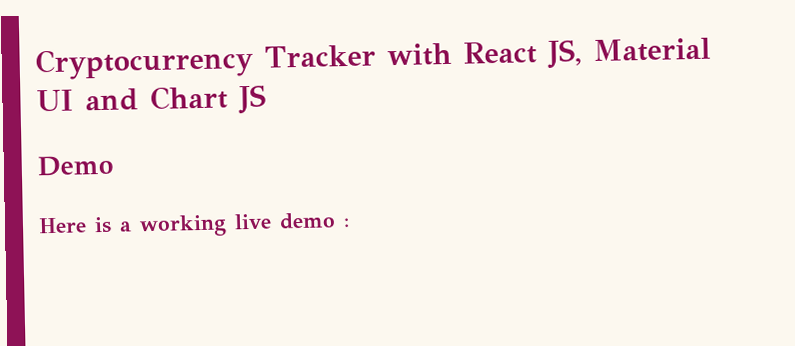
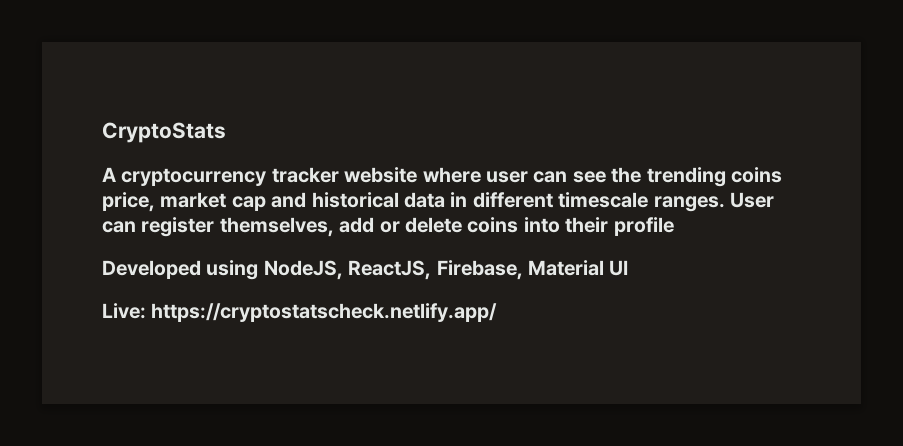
- Cryptocurrency Tracker with React JS, Material UI and Chart JS
- Demo
- Here is a working live demo :
+ CryptoStats
+ A cryptocurrency tracker website where user can see the trending coins price, market cap and historical data in different timescale ranges. User can register themselves, add or delete coins into their profile
+ Developed using NodeJS, ReactJS, Firebase, Material UI
+ Live: https://cryptostatscheck.netlify.app/

